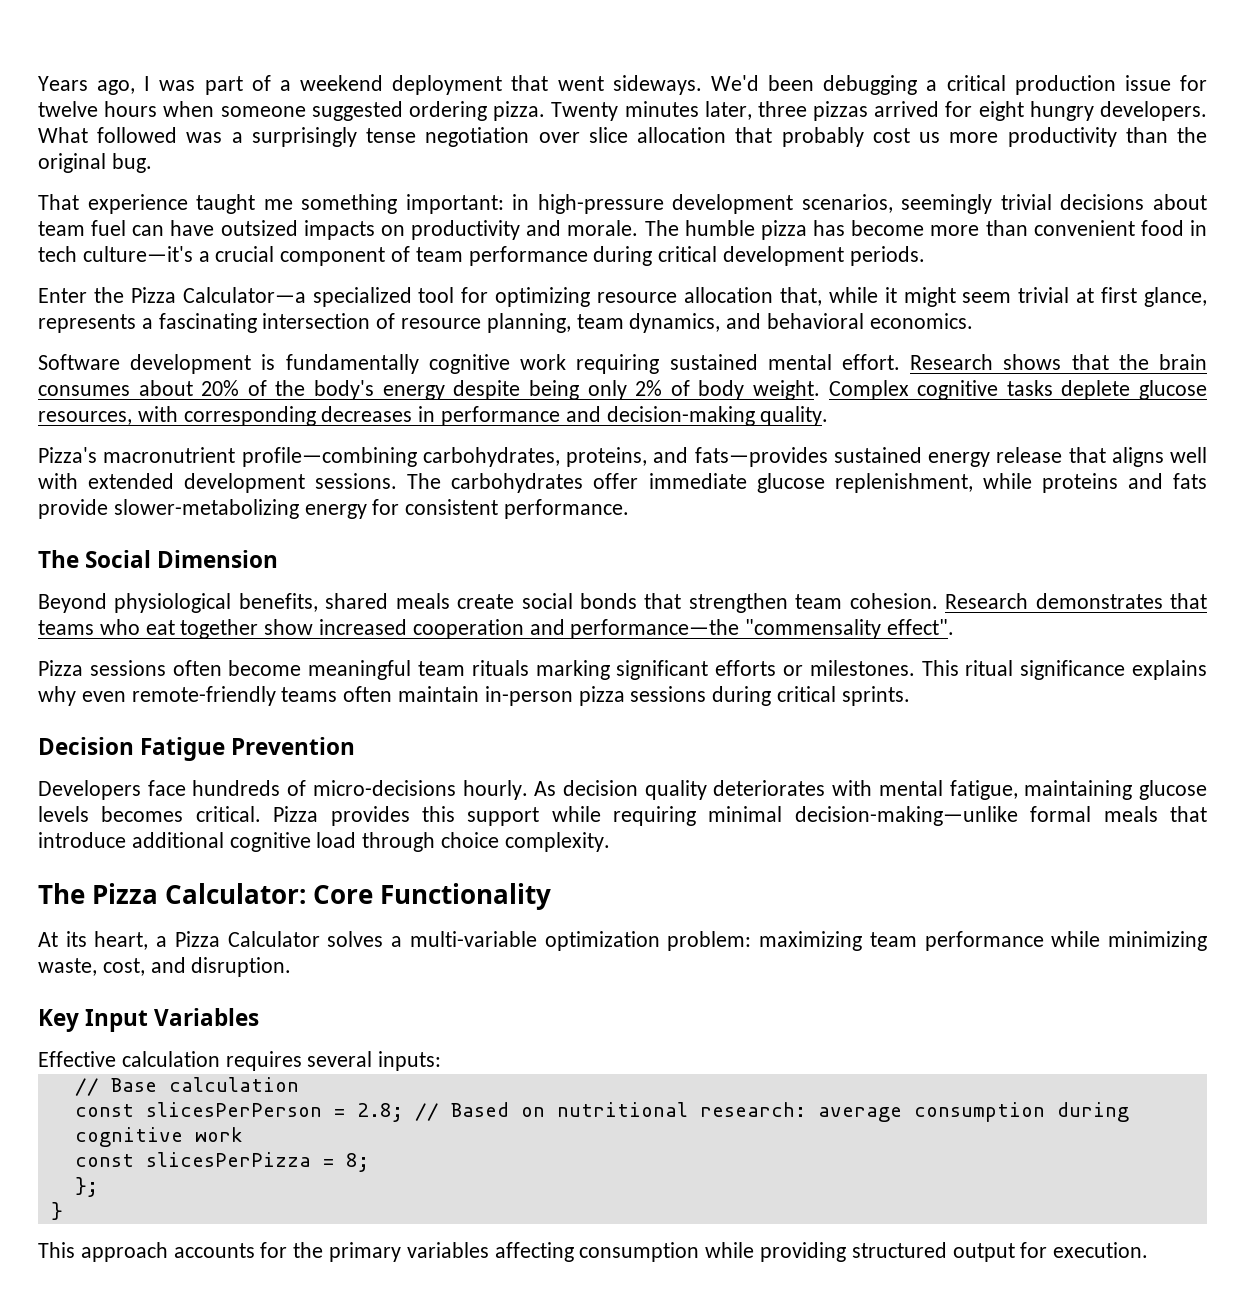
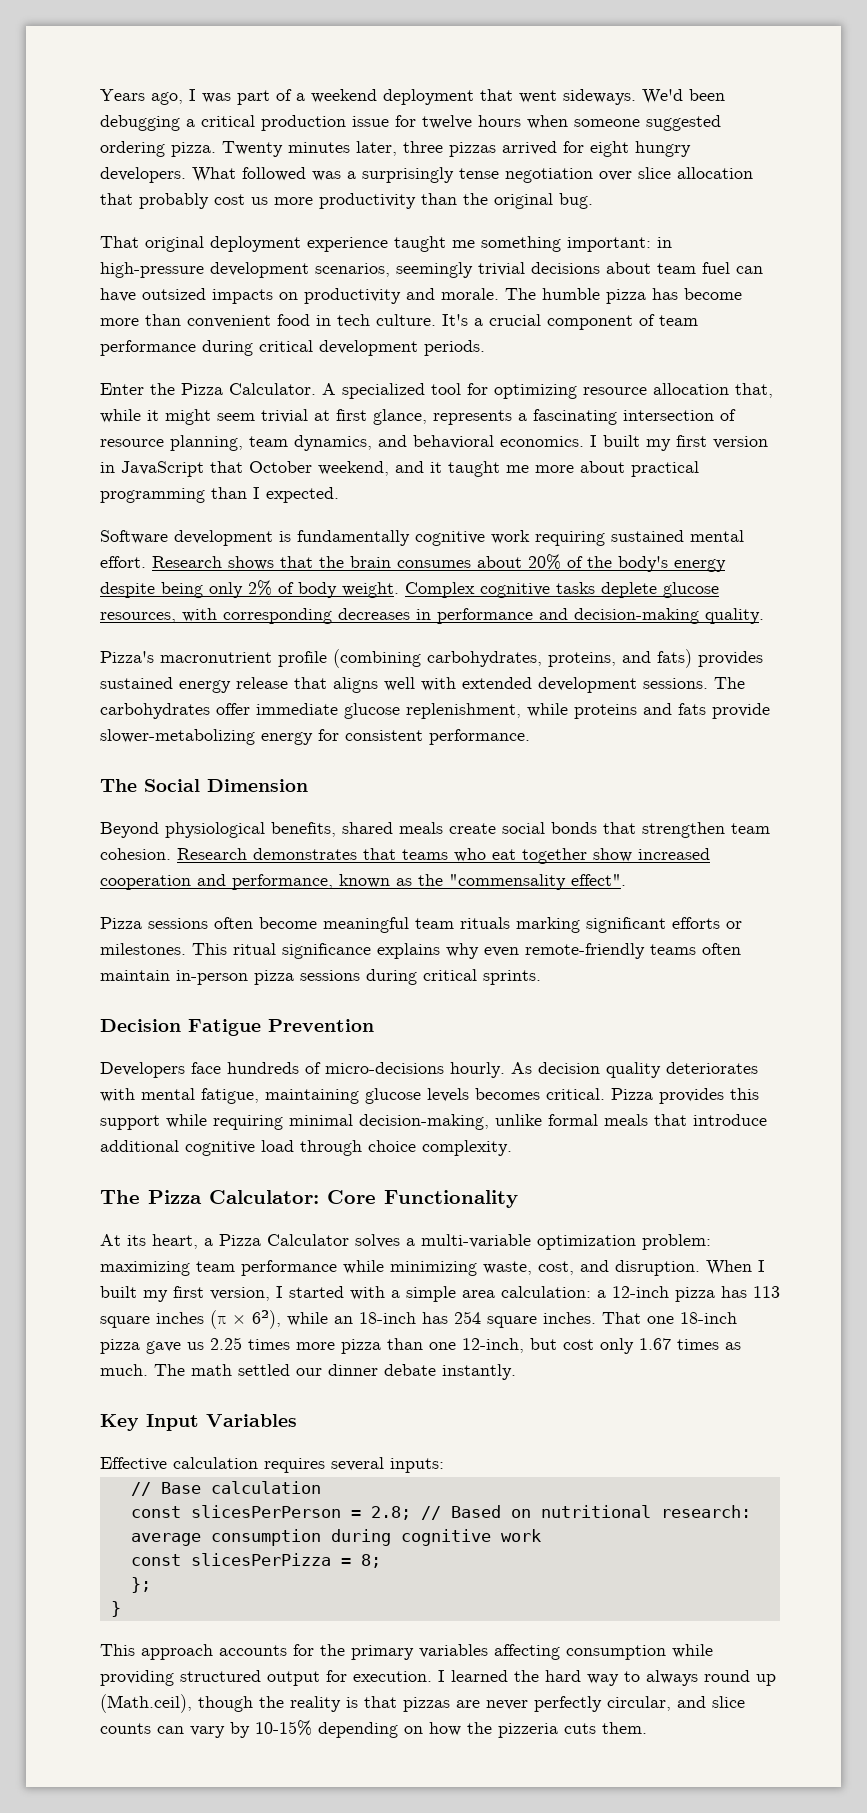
- That experience taught me something important: in high-pressure development scenarios, seemingly trivial decisions about team fuel can have outsized impacts on productivity and morale.
+ That original deployment experience taught me something important: in high-pressure development scenarios, seemingly trivial decisions about team fuel can have outsized impacts on productivity and morale.
- The humble pizza has become more than convenient food in tech culture—it's a crucial component of team performance during critical development periods.
+ The humble pizza has become more than convenient food in tech culture. It's a crucial component of team performance during critical development periods.
- Enter the Pizza Calculator—a specialized tool for optimizing resource allocation that, while it might seem trivial at first glance, represents a fascinating intersection of resource planning, team dynamics, and behavioral economics.
+ Enter the Pizza Calculator. A specialized tool for optimizing resource allocation that, while it might seem trivial at first glance, represents a fascinating intersection of resource planning, team dynamics, and behavioral economics. I built my first version in JavaScript that October weekend, and it taught me more about practical programming than I expected.
- Pizza's macronutrient profile—combining carbohydrates, proteins, and fats—provides sustained energy release that aligns well with extended development sessions.
+ Pizza's macronutrient profile (combining carbohydrates, proteins, and fats) provides sustained energy release that aligns well with extended development sessions.
- Research demonstrates that teams who eat together show increased cooperation and performance—the "commensality effect".
+ Research demonstrates that teams who eat together show increased cooperation and performance, known as the "commensality effect".
- Pizza provides this support while requiring minimal decision-making—unlike formal meals that introduce additional cognitive load through choice complexity.
+ Pizza provides this support while requiring minimal decision-making, unlike formal meals that introduce additional cognitive load through choice complexity.
+ When I built my first version, I started with a simple area calculation: a 12-inch pizza has 113 square inches (π × 6²), while an 18-inch has 254 square inches. That one 18-inch pizza gave us 2.25 times more pizza than one 12-inch, but cost only 1.67 times as much. The math settled our dinner debate instantly.
+ I learned the hard way to always round up (Math.ceil), though the reality is that pizzas are never perfectly circular, and slice counts can vary by 10-15% depending on how the pizzeria cuts them.

